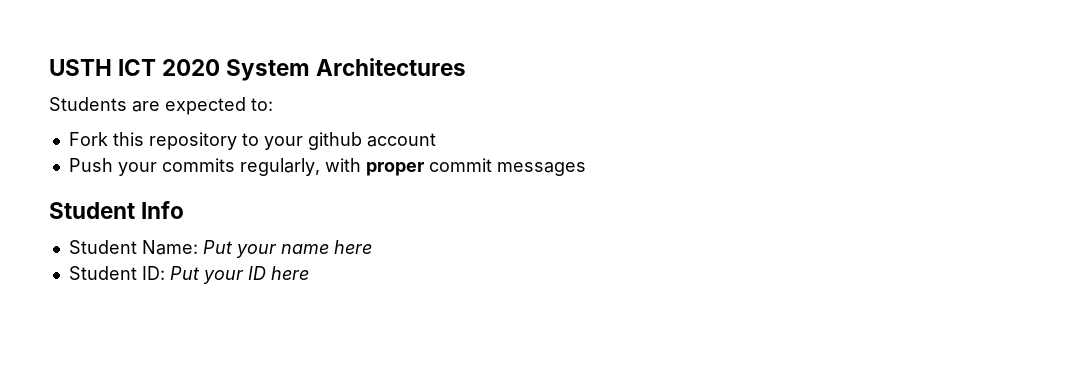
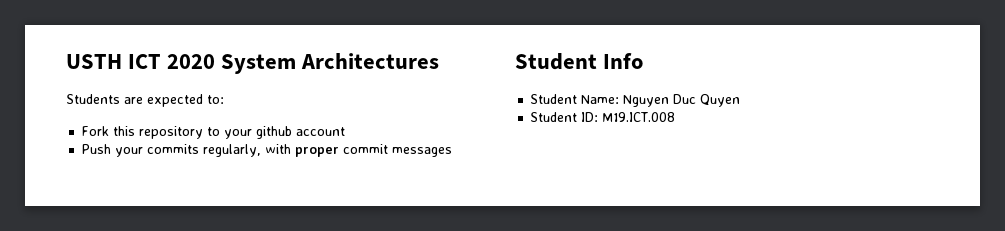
- Student Name: Put your name here
- Student ID: Put your ID here
+ Student Name: Nguyen Duc Quyen
+ Student ID: M19.ICT.008

